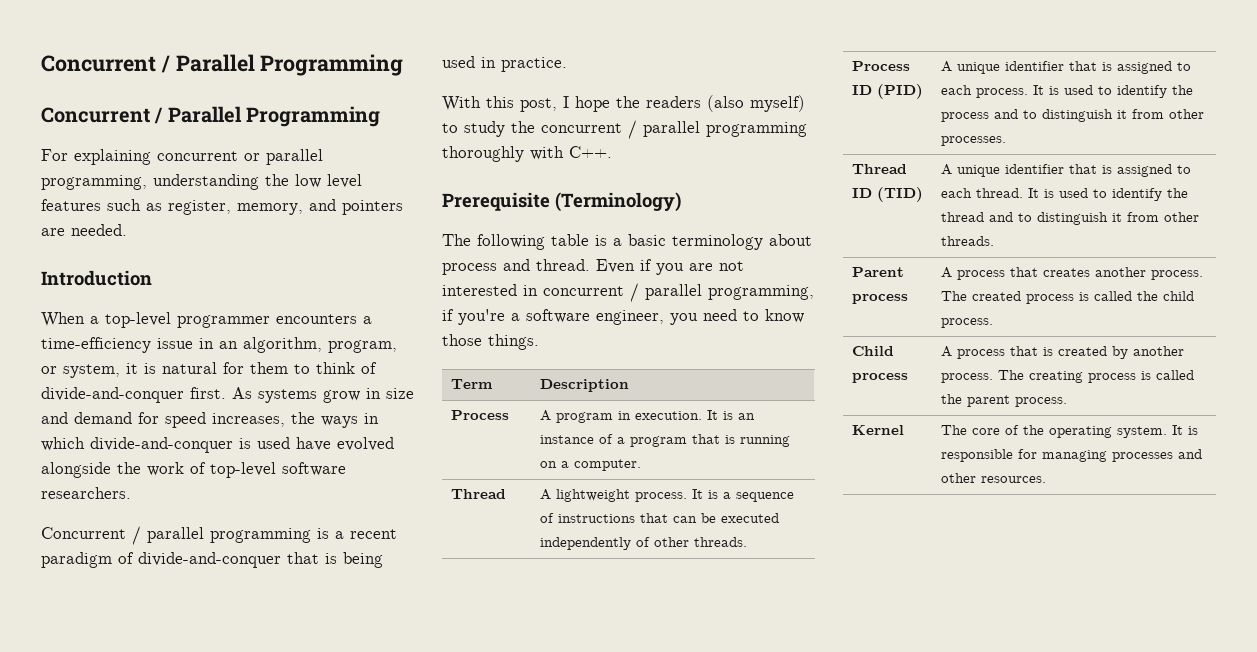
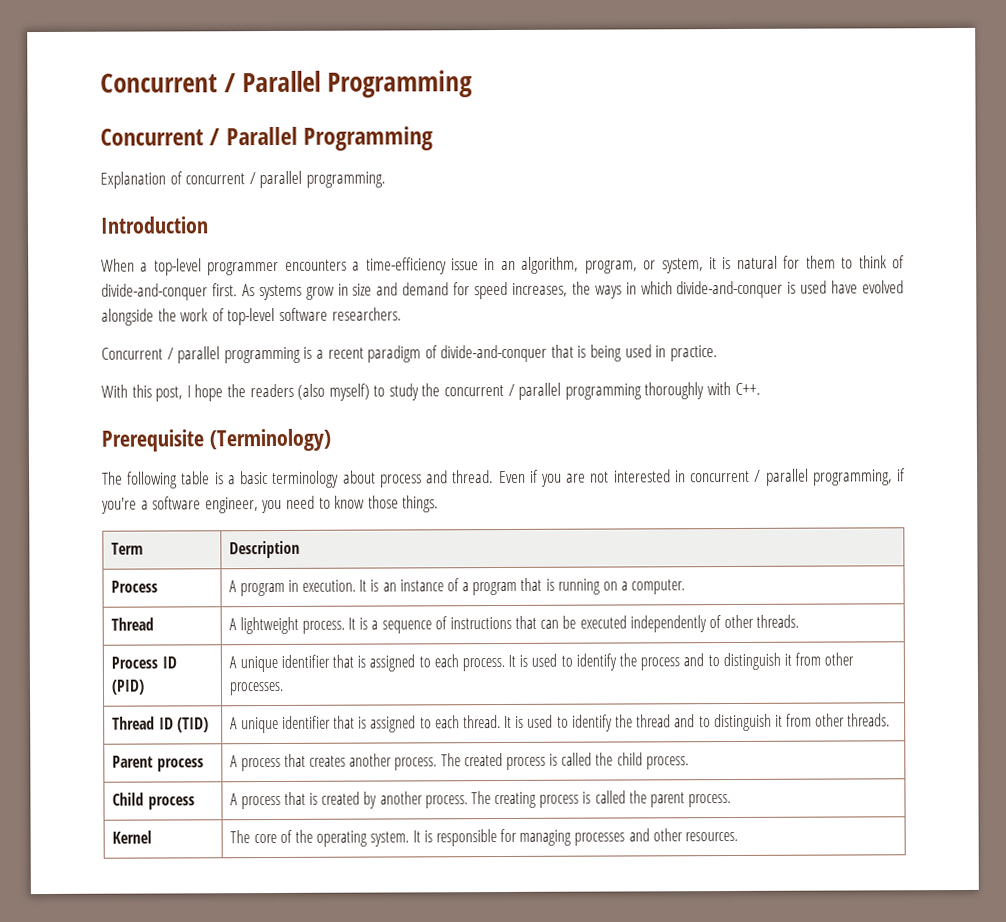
- For explaining concurrent or parallel programming, understanding the low level features such as register, memory, and pointers are needed.
+ Explanation of concurrent / parallel programming.

